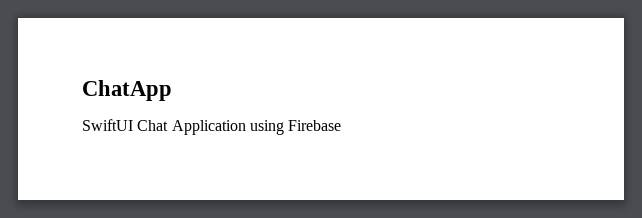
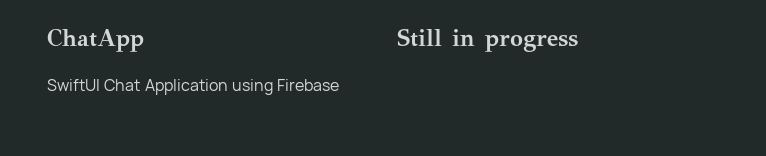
+ Still in progress

